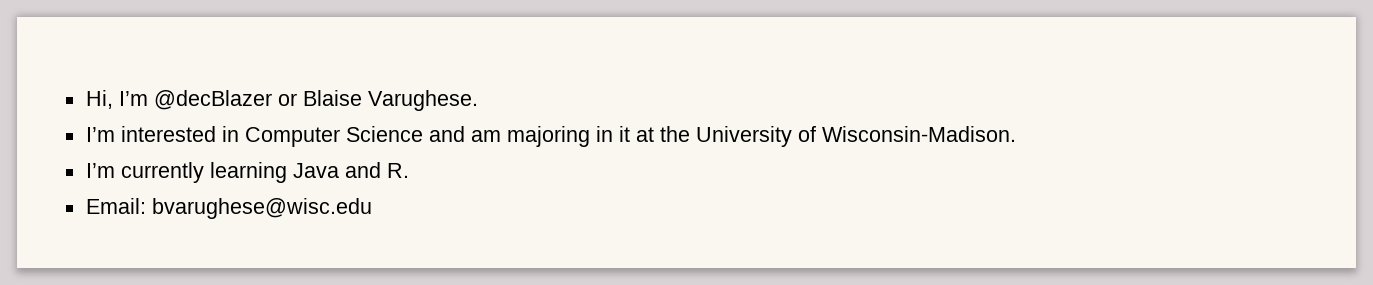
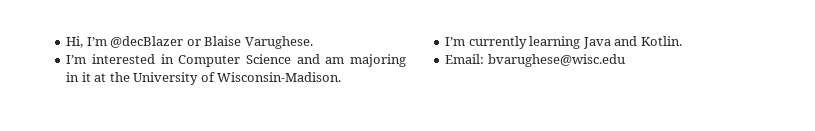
- I’m currently learning Java and R.
+ I’m currently learning Java and Kotlin.

